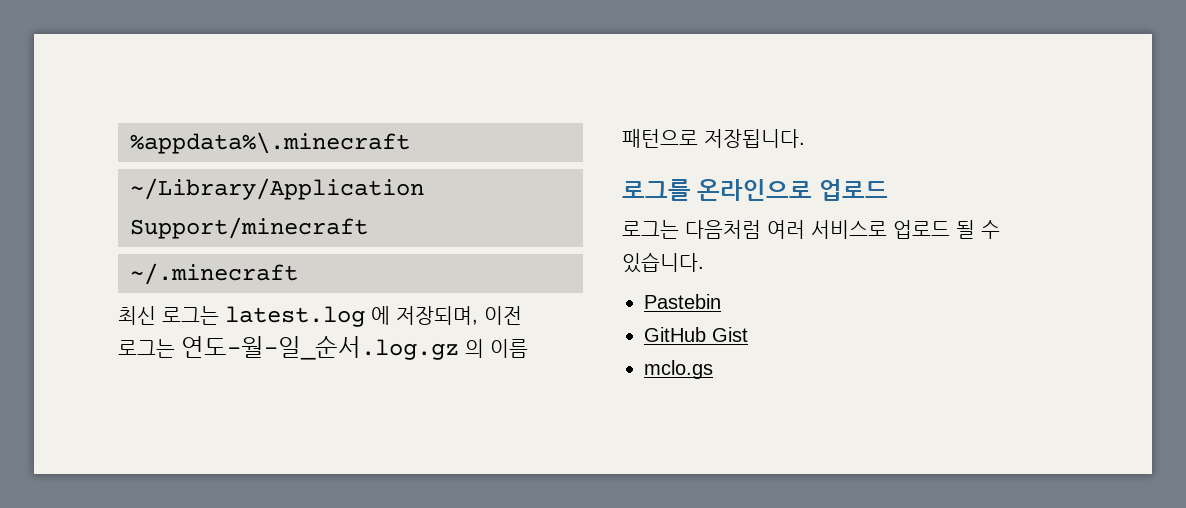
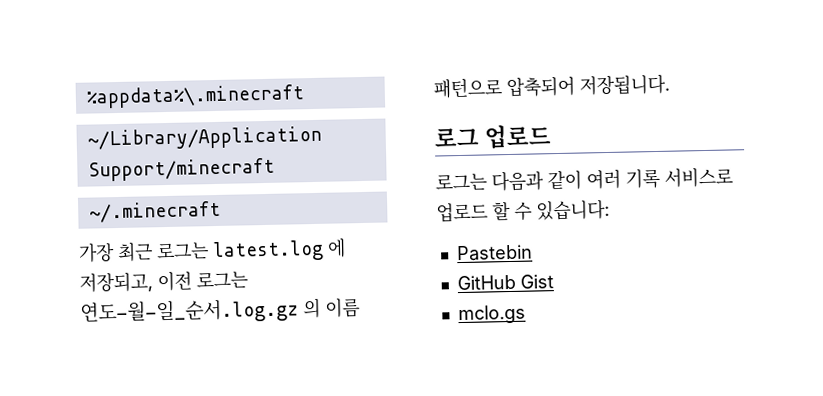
- 최신 로그는 latest.log 에 저장되며, 이전 로그는 연도-월-일_순서.log.gz 의 이름 패턴으로 저장됩니다.
+ 가장 최근 로그는 latest.log 에 저장되고, 이전 로그는 연도-월-일_순서.log.gz 의 이름 패턴으로 압축되어 저장됩니다.
- 로그를 온라인으로 업로드
+ 로그 업로드
- 로그는 다음처럼 여러 서비스로 업로드 될 수 있습니다.
+ 로그는 다음과 같이 여러 기록 서비스로 업로드 할 수 있습니다:

